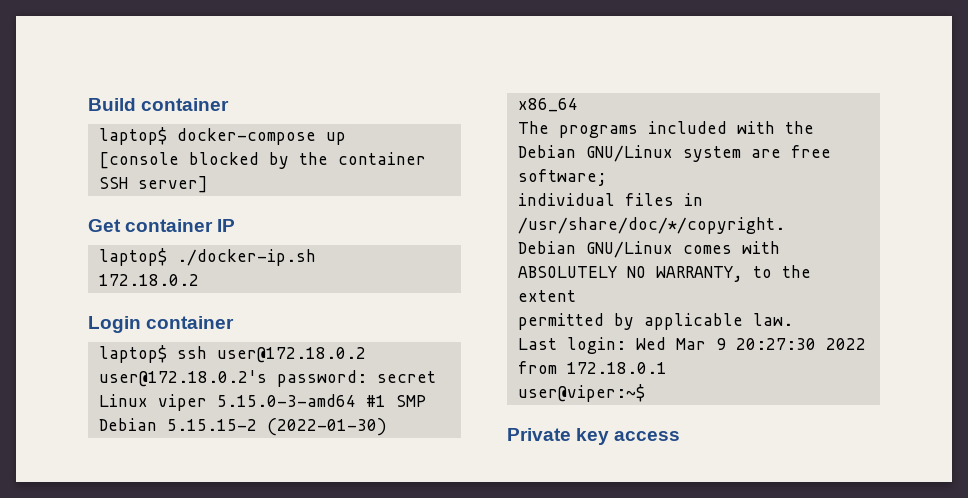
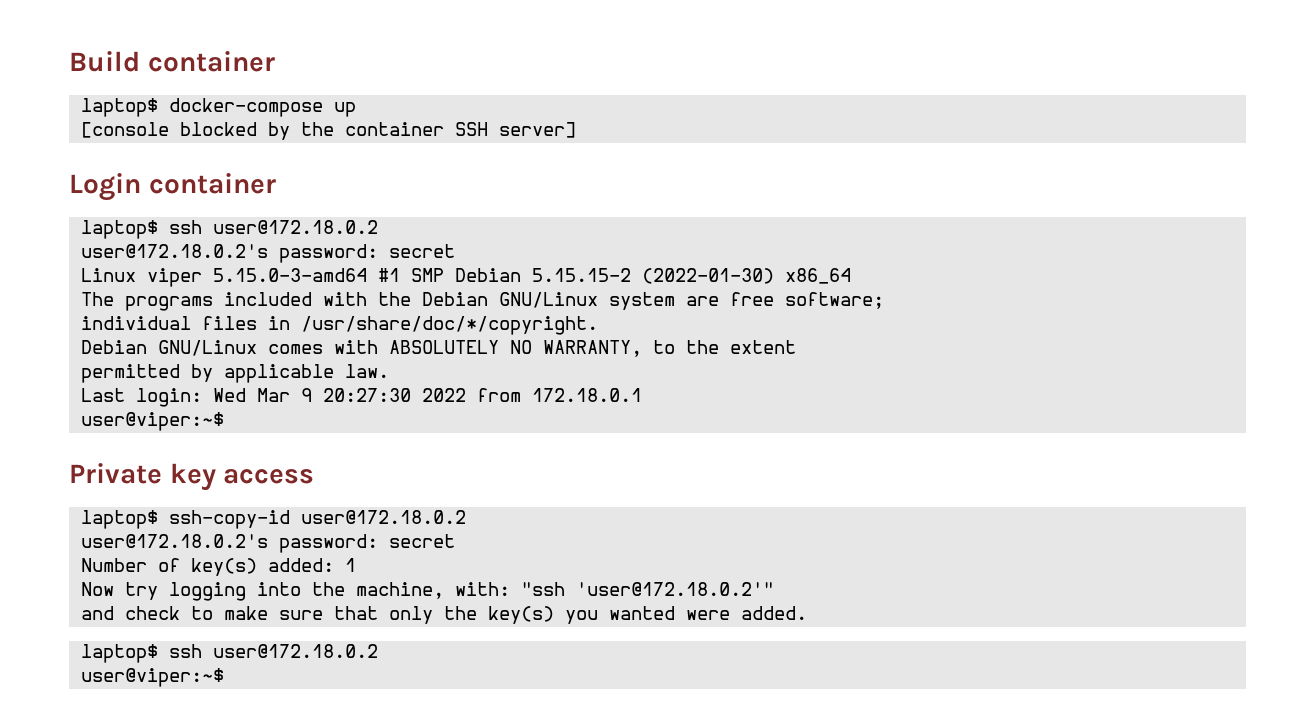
- Get container IP
- laptop$ ./docker-ip.sh
- 172.18.0.2
+ laptop$ ssh-copy-id user@172.18.0.2
+ user@172.18.0.2's password: secret
+ Number of key(s) added: 1
+ Now try logging into the machine, with: "ssh 'user@172.18.0.2'"
+ and check to make sure that only the key(s) you wanted were added.
+ laptop$ ssh user@172.18.0.2
+ user@viper:~$

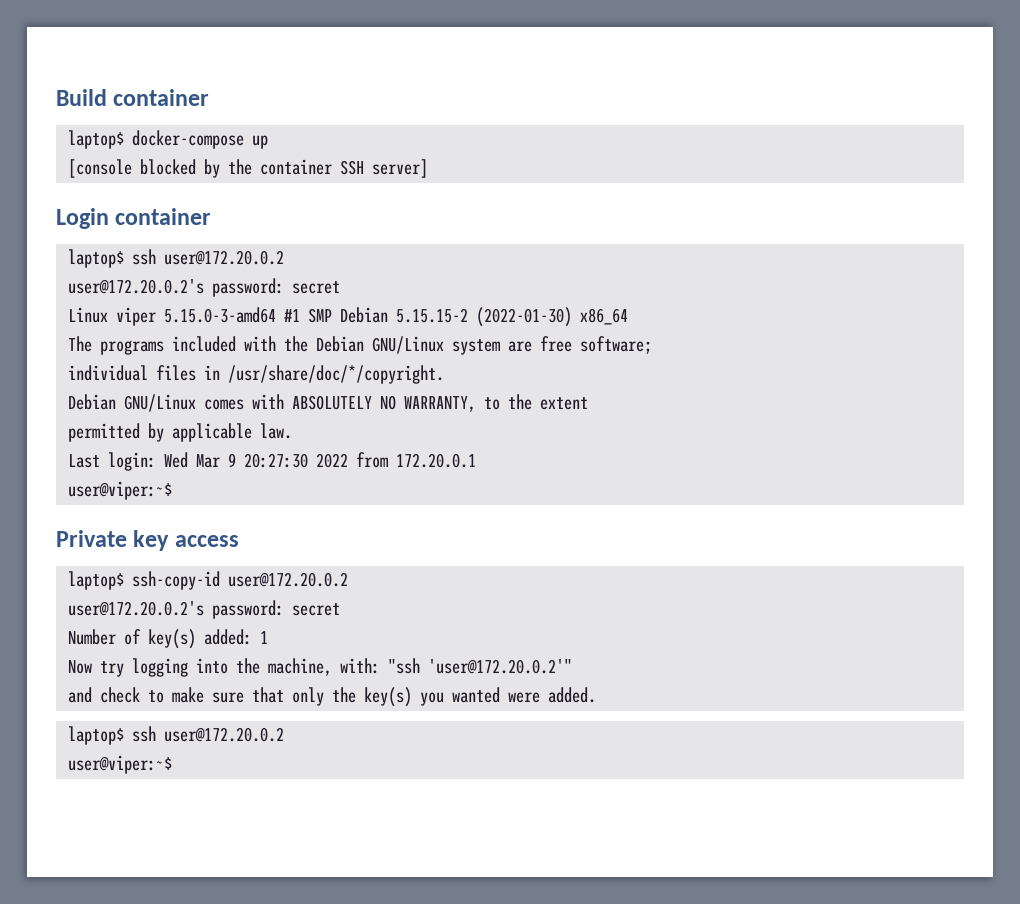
  Login container
- laptop$ ssh user@172.18.0.2
- user@172.18.0.2's password: secret
+ laptop$ ssh user@172.20.0.2
+ user@172.20.0.2's password: secret
- Last login: Wed Mar 9 20:27:30 2022 from 172.18.0.1
+ Last login: Wed Mar 9 20:27:30 2022 from 172.20.0.1
- laptop$ ssh-copy-id user@172.18.0.2
- user@172.18.0.2's password: secret
+ laptop$ ssh-copy-id user@172.20.0.2
+ user@172.20.0.2's password: secret
- Now try logging into the machine, with: "ssh 'user@172.18.0.2'"
+ Now try logging into the machine, with: "ssh 'user@172.20.0.2'"
  and check to make sure that only the key(s) you wanted were added.
- laptop$ ssh user@172.18.0.2
+ laptop$ ssh user@172.20.0.2

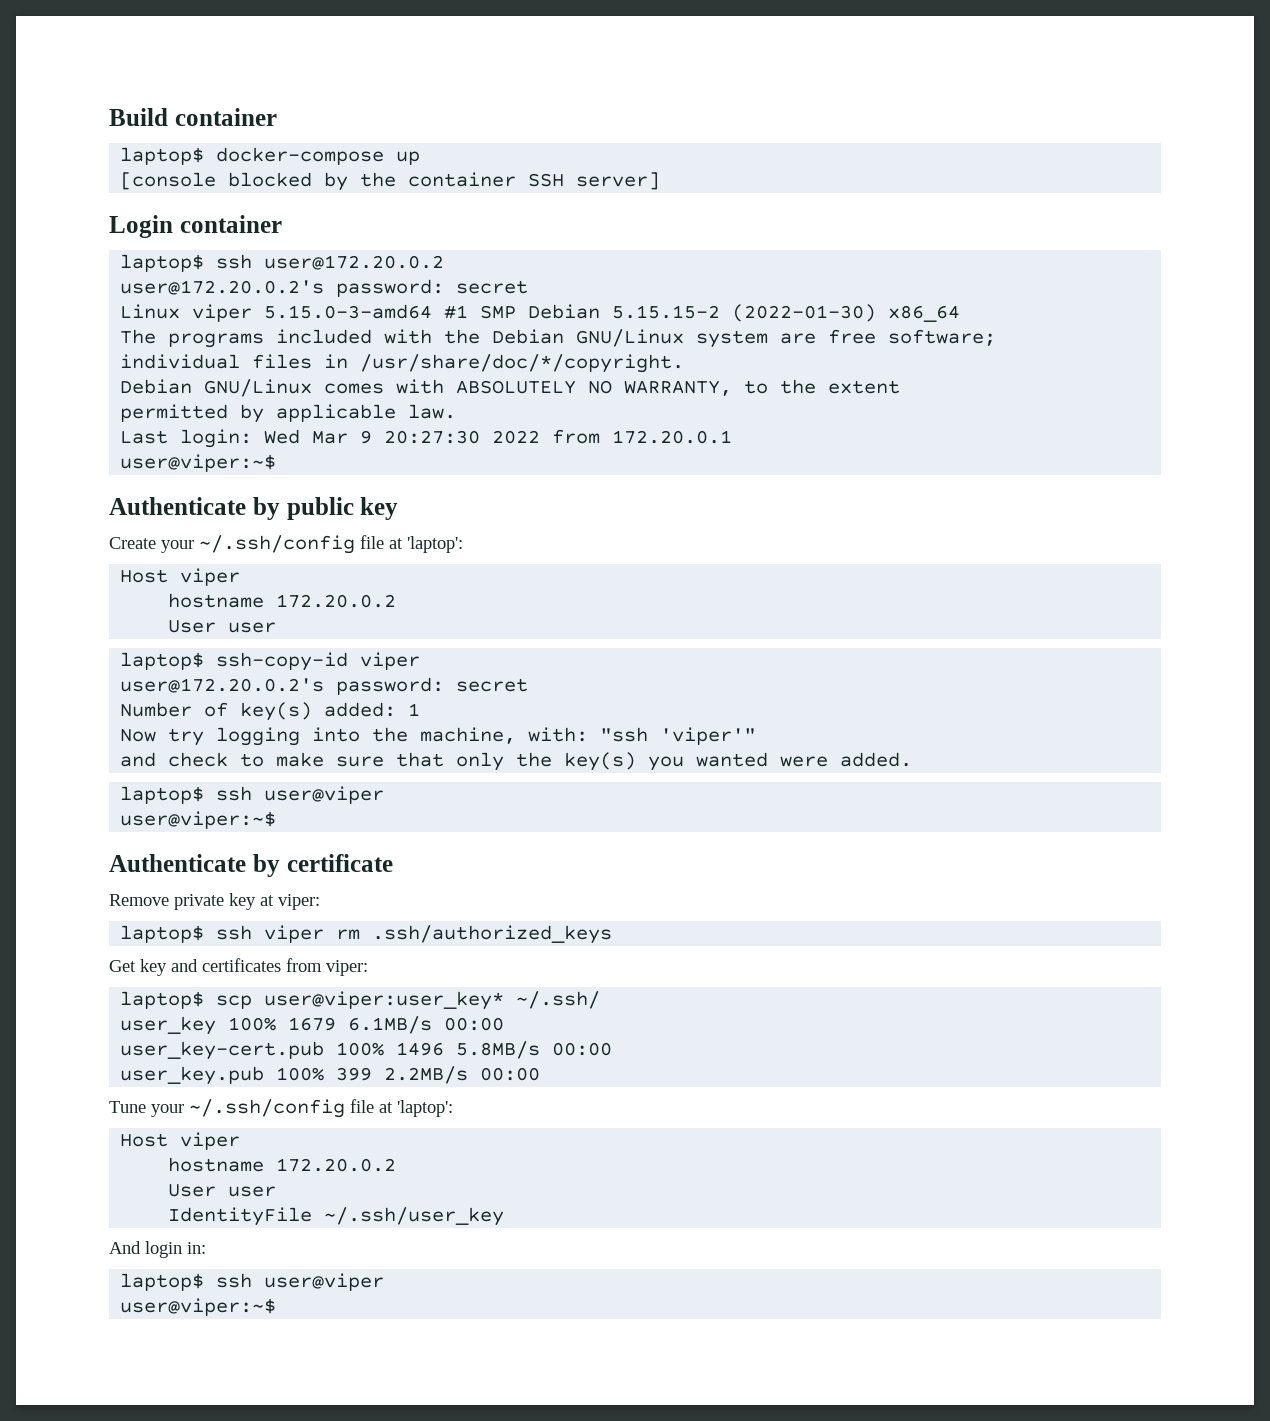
- Private key access
+ Authenticate by public key
+ Create your ~/.ssh/config file at 'laptop':
+ Host viper
+ hostname 172.20.0.2
+ User user
- laptop$ ssh-copy-id user@172.20.0.2
+ laptop$ ssh-copy-id viper
- Now try logging into the machine, with: "ssh 'user@172.20.0.2'"
+ Now try logging into the machine, with: "ssh 'viper'"
  and check to make sure that only the key(s) you wanted were added.
- laptop$ ssh user@172.20.0.2
+ laptop$ ssh user@viper
+ user@viper:~$
+ Authenticate by certificate
+ Remove private key at viper:
+ laptop$ ssh viper rm .ssh/authorized_keys
+ Get key and certificates from viper:
+ laptop$ scp user@viper:user_key* ~/.ssh/
+ user_key 100% 1679 6.1MB/s 00:00
+ user_key-cert.pub 100% 1496 5.8MB/s 00:00
+ user_key.pub 100% 399 2.2MB/s 00:00
+ Tune your ~/.ssh/config file at 'laptop':
+ Host viper
+ hostname 172.20.0.2
+ User user
+ IdentityFile ~/.ssh/user_key
+ And login in:
+ laptop$ ssh user@viper

